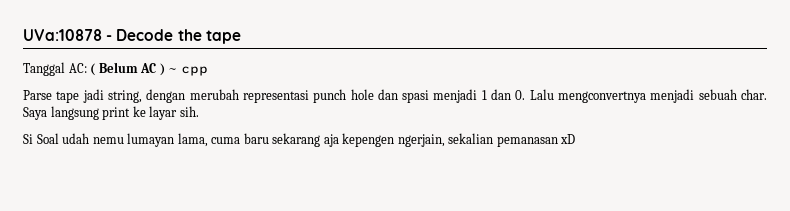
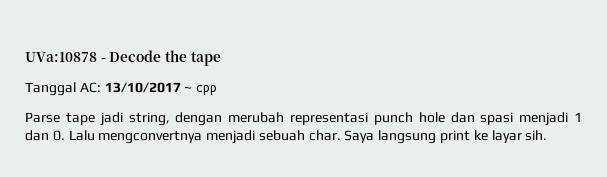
- Tanggal AC: ( Belum AC ) ~ cpp
+ Tanggal AC: 13/10/2017 ~ cpp
- Si Soal udah nemu lumayan lama, cuma baru sekarang aja kepengen ngerjain, sekalian pemanasan xD

